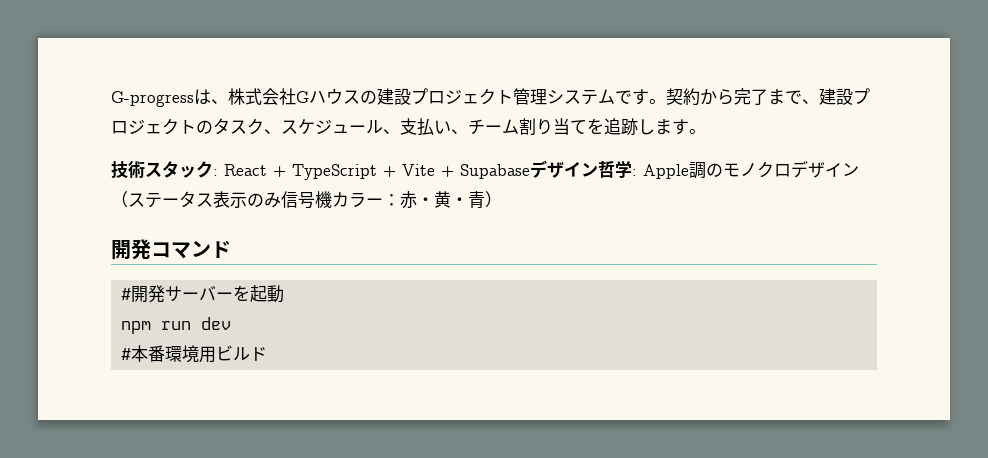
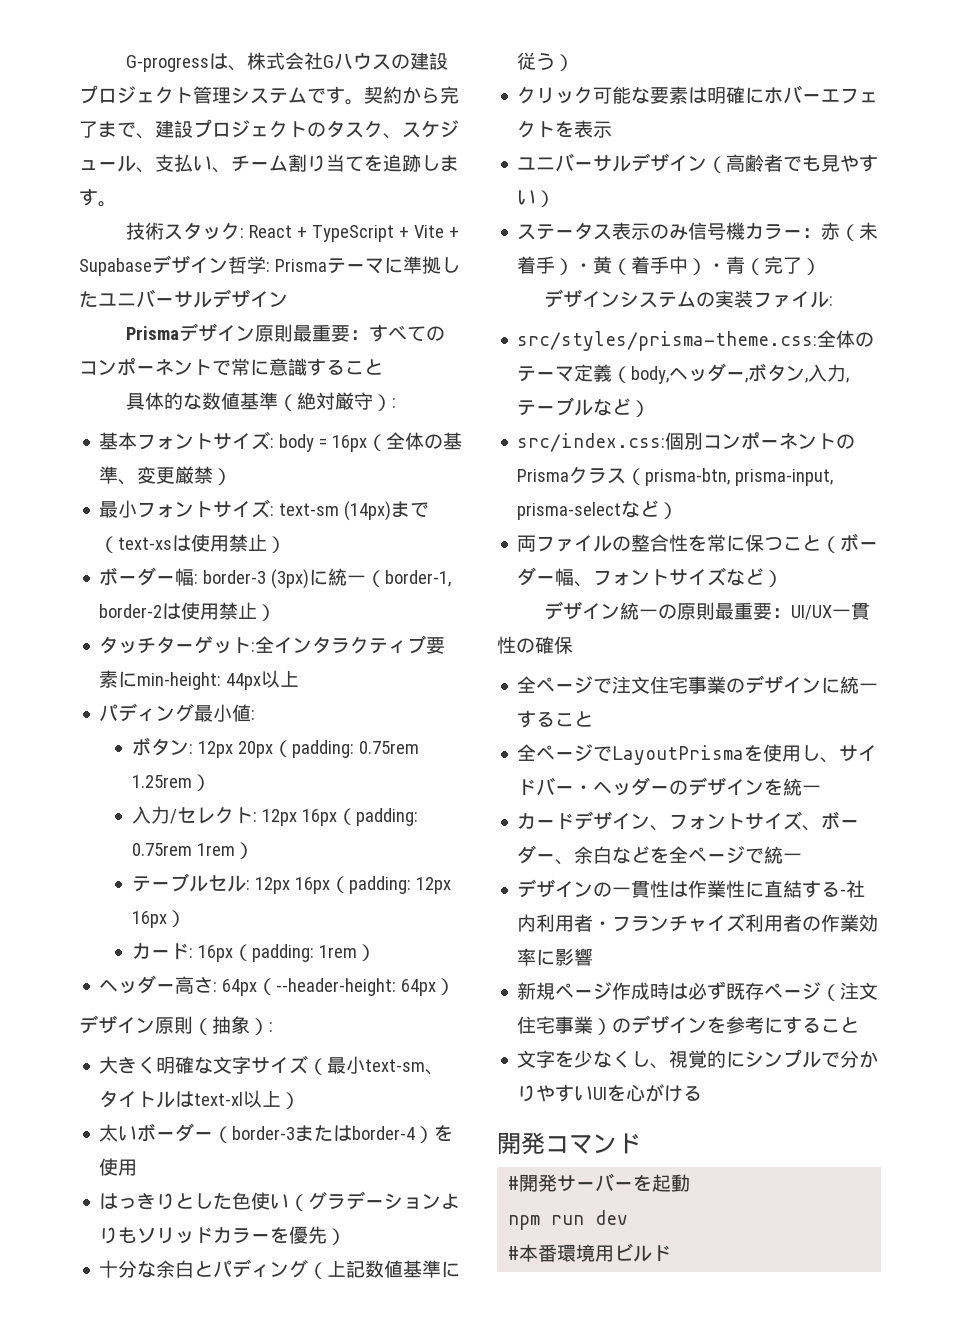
- 技術スタック: React + TypeScript + Vite + Supabaseデザイン哲学: Apple調のモノクロデザイン（ステータス表示のみ信号機カラー：赤・黄・青）
+ 技術スタック: React + TypeScript + Vite + Supabaseデザイン哲学: Prismaテーマに準拠したユニバーサルデザイン
+ Prismaデザイン原則最重要：すべてのコンポーネントで常に意識すること
+ 具体的な数値基準（絶対厳守）:
+ 基本フォントサイズ: body = 16px（全体の基準、変更厳禁）
+ 最小フォントサイズ: text-sm (14px)まで（text-xsは使用禁止）
+ ボーダー幅: border-3 (3px)に統一（border-1, border-2は使用禁止）
+ タッチターゲット:全インタラクティブ要素にmin-height: 44px以上
+ パディング最小値:
+ ボタン: 12px 20px（padding: 0.75rem 1.25rem）
+ 入力/セレクト: 12px 16px（padding: 0.75rem 1rem）
+ テーブルセル: 12px 16px（padding: 12px 16px）
+ カード: 16px（padding: 1rem）
+ ヘッダー高さ: 64px（--header-height: 64px）
+ デザイン原則（抽象）:
+ 大きく明確な文字サイズ（最小text-sm、タイトルはtext-xl以上）
+ 太いボーダー（border-3またはborder-4）を使用
+ はっきりとした色使い（グラデーションよりもソリッドカラーを優先）
+ 十分な余白とパディング（上記数値基準に従う）
+ クリック可能な要素は明確にホバーエフェクトを表示
+ ユニバーサルデザイン（高齢者でも見やすい）
+ ステータス表示のみ信号機カラー：赤（未着手）・黄（着手中）・青（完了）
+ デザインシステムの実装ファイル:
+ src/styles/prisma-theme.css:全体のテーマ定義（body,ヘッダー,ボタン,入力,テーブルなど）
+ src/index.css:個別コンポーネントのPrismaクラス（prisma-btn, prisma-input, prisma-selectなど）
+ 両ファイルの整合性を常に保つこと（ボーダー幅、フォントサイズなど）
+ デザイン統一の原則最重要：UI/UX一貫性の確保
+ 全ページで注文住宅事業のデザインに統一すること
+ 全ページでLayoutPrismaを使用し、サイドバー・ヘッダーのデザインを統一
+ カードデザイン、フォントサイズ、ボーダー、余白などを全ページで統一
+ デザインの一貫性は作業性に直結する-社内利用者・フランチャイズ利用者の作業効率に影響
+ 新規ページ作成時は必ず既存ページ（注文住宅事業）のデザインを参考にすること
+ 文字を少なくし、視覚的にシンプルで分かりやすいUIを心がける

